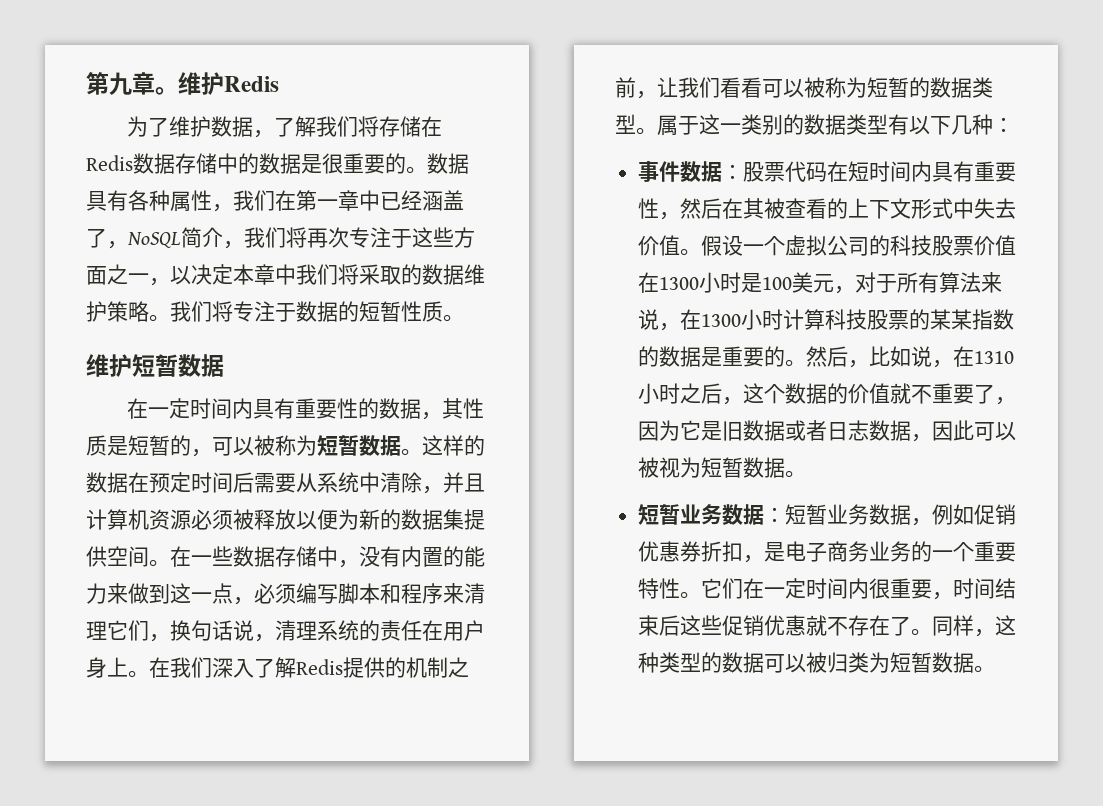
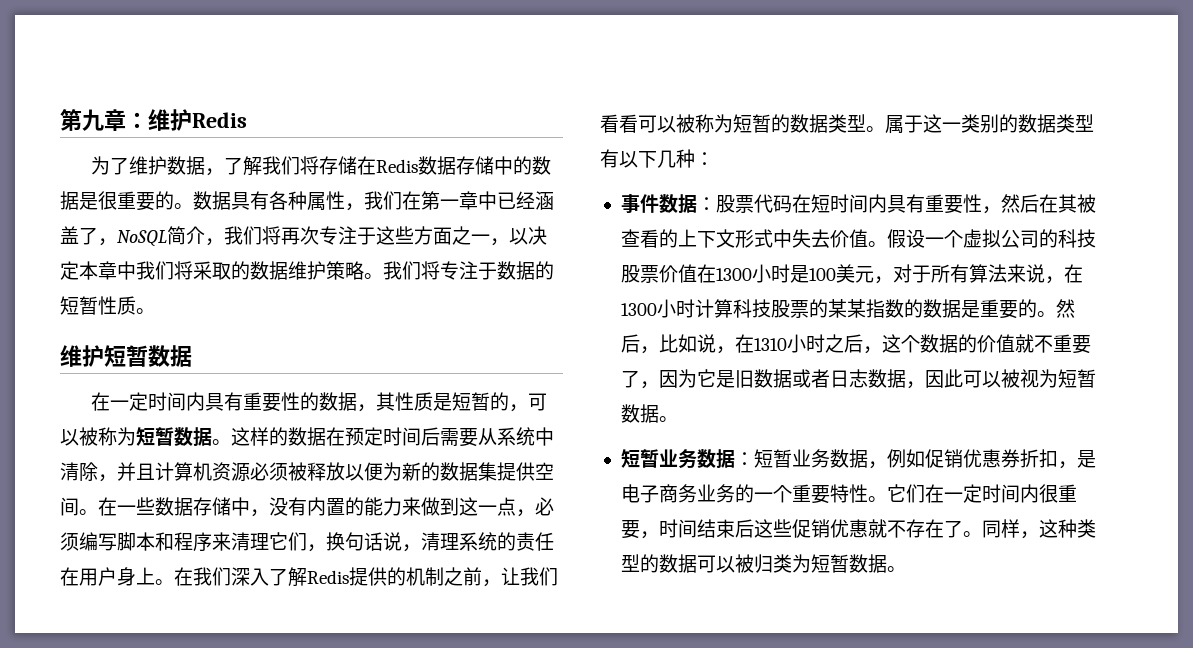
- 第九章。维护Redis
+ 第九章：维护Redis

